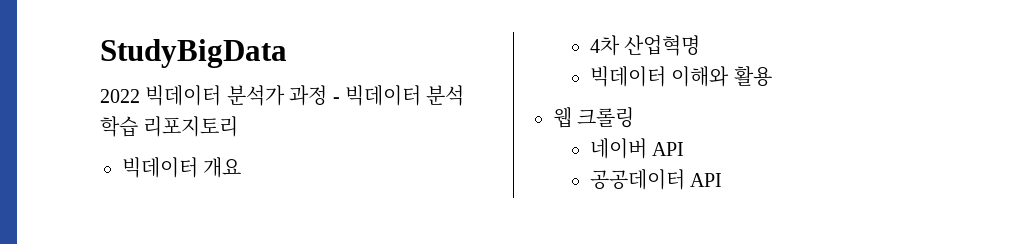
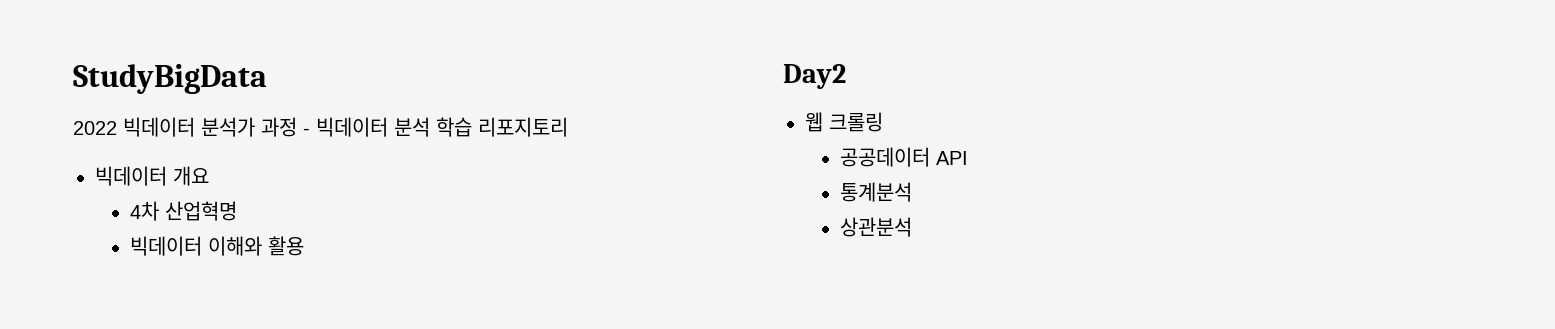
+ Day2
- 네이버 API
+ 공공데이터 API
- 공공데이터 API
+ 통계분석
+ 상관분석

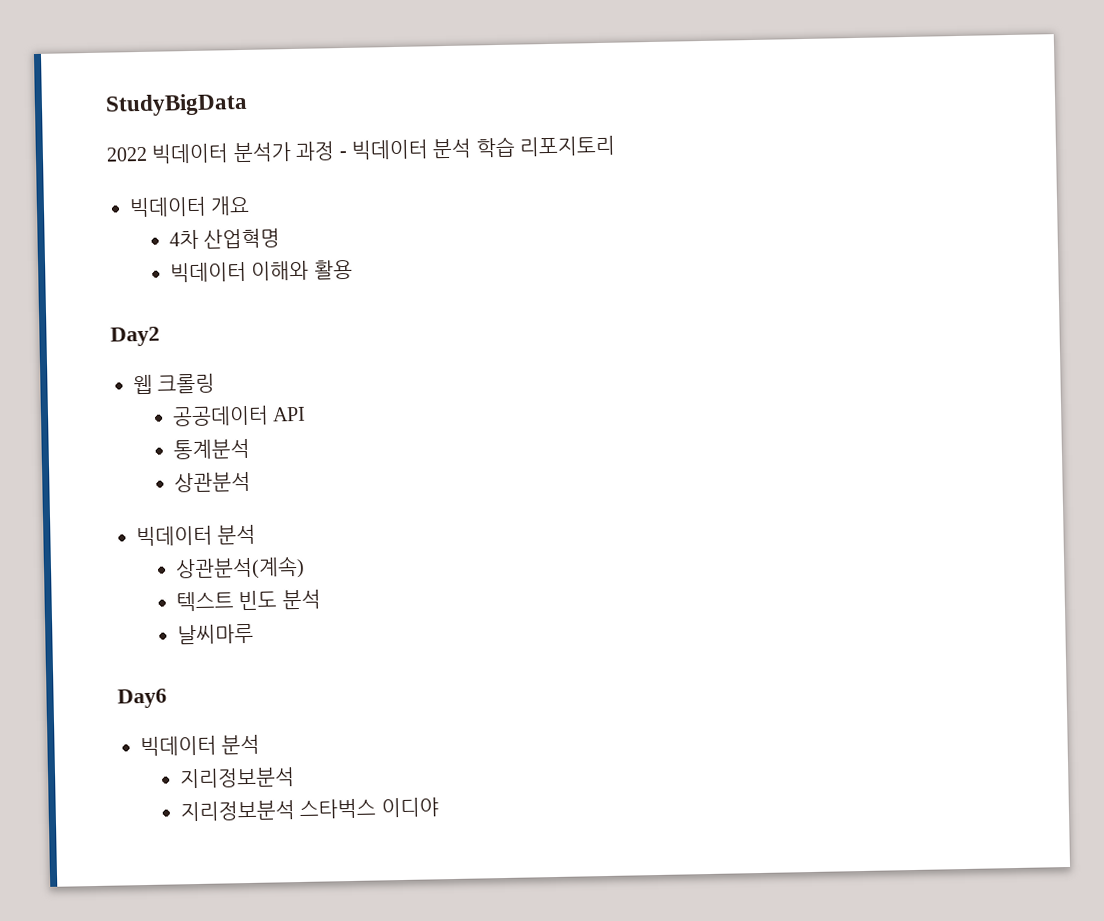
  상관분석
+ 빅데이터 분석
+ 상관분석(계속)
+ 텍스트 빈도 분석
+ 날씨마루
+ Day6
+ 빅데이터 분석
+ 지리정보분석
+ 지리정보분석 스타벅스 이디야

